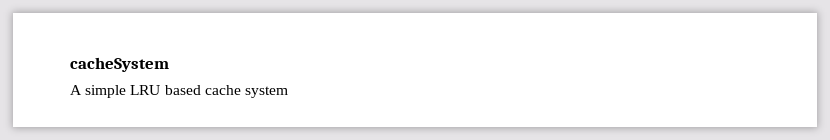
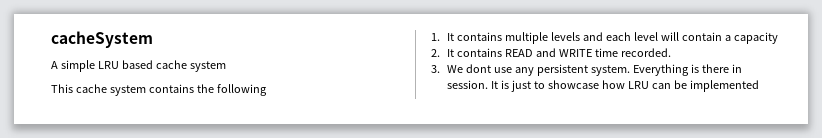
+ This cache system contains the following
+ 1. It contains multiple levels and each level will contain a capacity
+ 2. It contains READ and WRITE time recorded.
+ 3. We dont use any persistent system. Everything is there in session. It is just to showcase how LRU can be implemented

